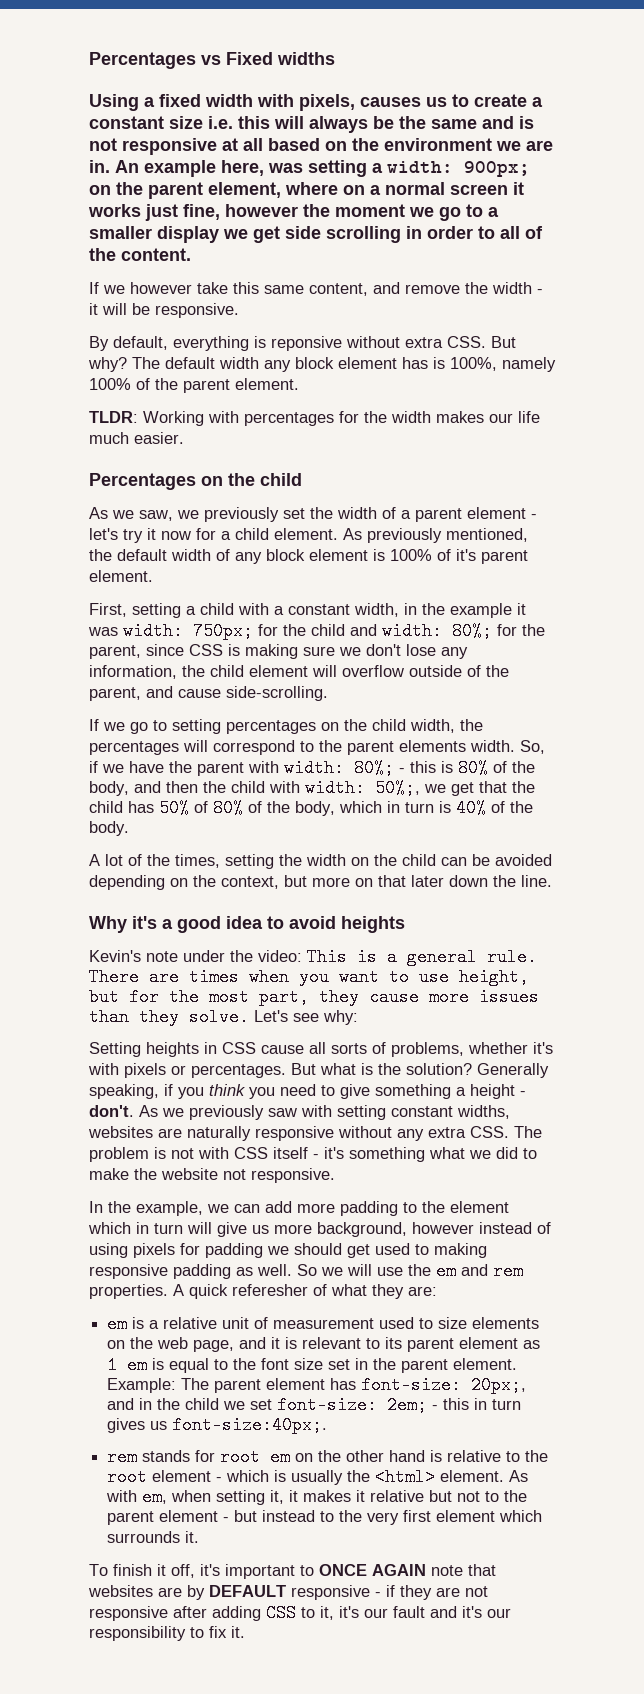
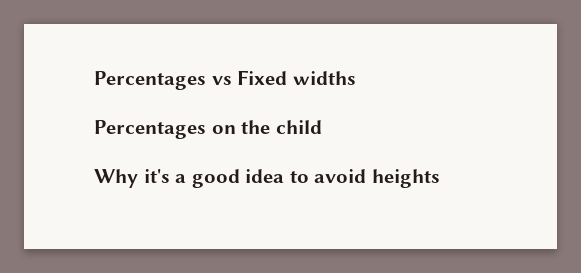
- Using a fixed width with pixels, causes us to create a constant size i.e. this will always be the same and is not responsive at all based on the environment we are in. An example here, was setting a width: 900px; on the parent element, where on a normal screen it works just fine, however the moment we go to a smaller display we get side scrolling in order to all of the content.
- If we however take this same content, and remove the width - it will be responsive.
- By default, everything is reponsive without extra CSS. But why? The default width any block element has is 100%, namely 100% of the parent element.
- TLDR: Working with percentages for the width makes our life much easier.
  Percentages on the child
- As we saw, we previously set the width of a parent element - let's try it now for a child element. As previously mentioned, the default width of any block element is 100% of it's parent element.
- First, setting a child with a constant width, in the example it was width: 750px; for the child and width: 80%; for the parent, since CSS is making sure we don't lose any information, the child element will overflow outside of the parent, and cause side-scrolling.
- If we go to setting percentages on the child width, the percentages will correspond to the parent elements width. So, if we have the parent with width: 80%; - this is 80% of the body, and then the child with width: 50%;, we get that the child has 50% of 80% of the body, which in turn is 40% of the body.
- A lot of the times, setting the width on the child can be avoided depending on the context, but more on that later down the line.
- Kevin's note under the video: This is a general rule. There are times when you want to use height, but for the most part, they cause more issues than they solve. Let's see why:
- Setting heights in CSS cause all sorts of problems, whether it's with pixels or percentages. But what is the solution? Generally speaking, if you think you need to give something a height - don't. As we previously saw with setting constant widths, websites are naturally responsive without any extra CSS. The problem is not with CSS itself - it's something what we did to make the website not responsive.
- In the example, we can add more padding to the element which in turn will give us more background, however instead of using pixels for padding we should get used to making responsive padding as well. So we will use the em and rem properties. A quick referesher of what they are:
- em is a relative unit of measurement used to size elements on the web page, and it is relevant to its parent element as 1 em is equal to the font size set in the parent element. Example: The parent element has font-size: 20px;, and in the child we set font-size: 2em; - this in turn gives us font-size:40px;.
- rem stands for root em on the other hand is relative to the root element - which is usually the <html> element. As with em, when setting it, it makes it relative but not to the parent element - but instead to the very first element which surrounds it.
- To finish it off, it's important to ONCE AGAIN note that websites are by DEFAULT responsive - if they are not responsive after adding CSS to it, it's our fault and it's our responsibility to fix it.

